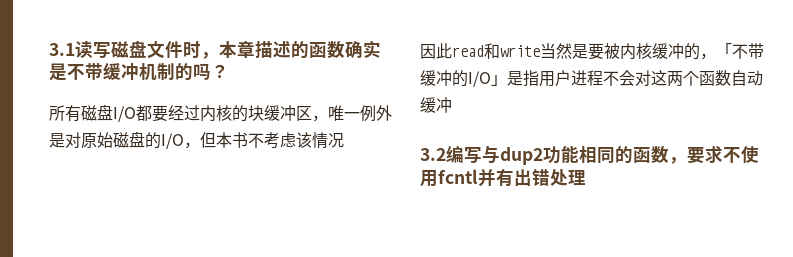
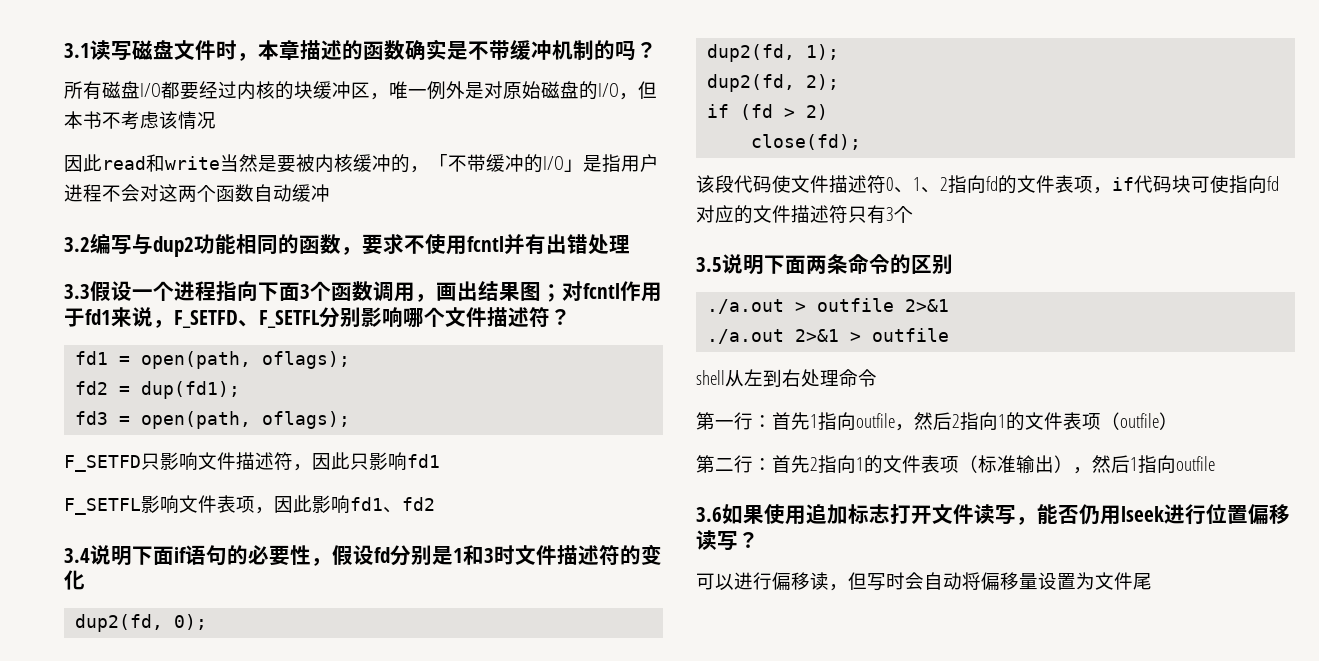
+ 3.3假设一个进程指向下面3个函数调用，画出结果图；对fcntl作用于fd1来说，F_SETFD、F_SETFL分别影响哪个文件描述符？
+ fd1 = open(path, oflags);
+ fd2 = dup(fd1);
+ fd3 = open(path, oflags);
+ F_SETFD只影响文件描述符，因此只影响fd1
+ F_SETFL影响文件表项，因此影响fd1、fd2
+ 3.4说明下面if语句的必要性，假设fd分别是1和3时文件描述符的变化
+ dup2(fd, 0);
+ dup2(fd, 1);
+ dup2(fd, 2);
+ if (fd > 2)
+ close(fd);
+ 该段代码使文件描述符0、1、2指向fd的文件表项，if代码块可使指向fd对应的文件描述符只有3个
+ 3.5说明下面两条命令的区别
+ ./a.out > outfile 2>&1
+ ./a.out 2>&1 > outfile
+ shell从左到右处理命令
+ 第一行：首先1指向outfile，然后2指向1的文件表项（outfile）
+ 第二行：首先2指向1的文件表项（标准输出），然后1指向outfile
+ 3.6如果使用追加标志打开文件读写，能否仍用lseek进行位置偏移读写？
+ 可以进行偏移读，但写时会自动将偏移量设置为文件尾

